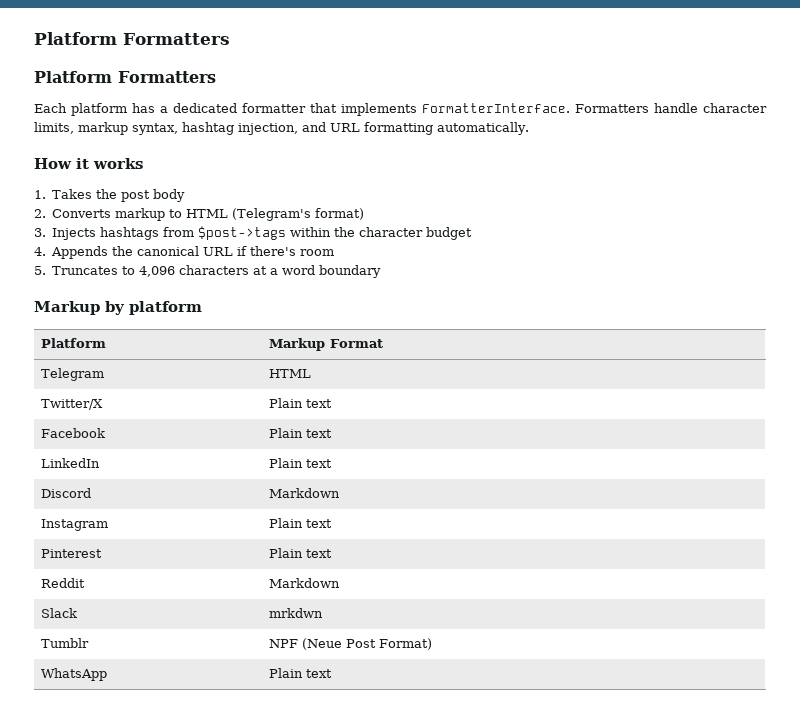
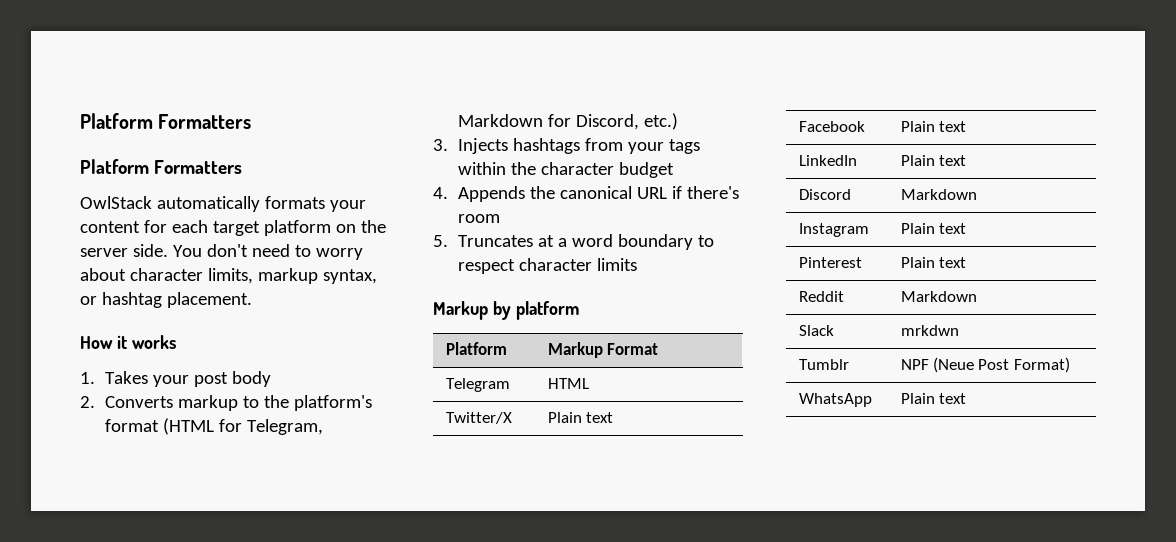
- Each platform has a dedicated formatter that implements FormatterInterface. Formatters handle character limits, markup syntax, hashtag injection, and URL formatting automatically.
+ OwlStack automatically formats your content for each target platform on the server side. You don't need to worry about character limits, markup syntax, or hashtag placement.
- 1. Takes the post body
+ 1. Takes your post body
- 2. Converts markup to HTML (Telegram's format)
+ 2. Converts markup to the platform's format (HTML for Telegram, Markdown for Discord, etc.)
- 3. Injects hashtags from $post->tags within the character budget
+ 3. Injects hashtags from your tags within the character budget
- 5. Truncates to 4,096 characters at a word boundary
+ 5. Truncates at a word boundary to respect character limits

